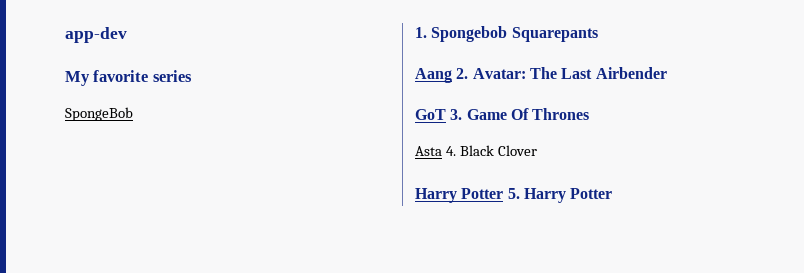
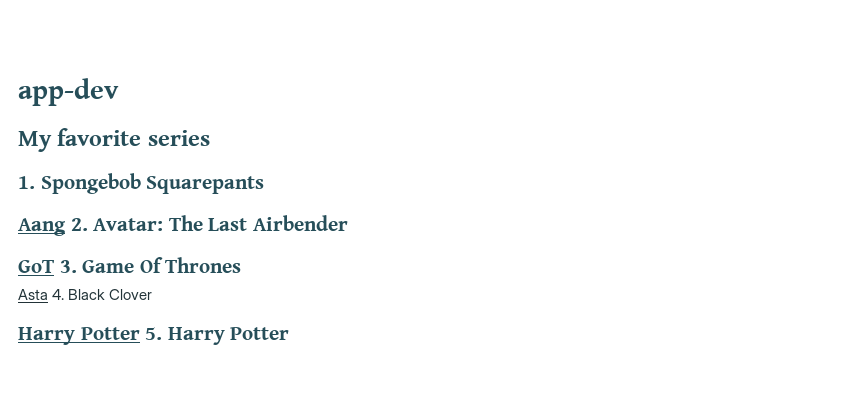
- SpongeBob

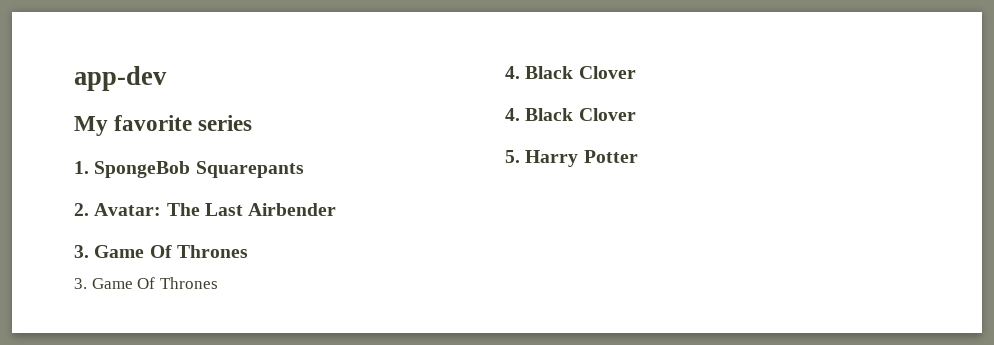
- 1. Spongebob Squarepants
+ 1. SpongeBob Squarepants
- Aang 2. Avatar: The Last Airbender
- GoT 3. Game Of Thrones
- Asta 4. Black Clover
- Harry Potter 5. Harry Potter
+ 2. Avatar: The Last Airbender
+ 3. Game Of Thrones
+ 3. Game Of Thrones
+ 4. Black Clover
+ 4. Black Clover
+ 5. Harry Potter

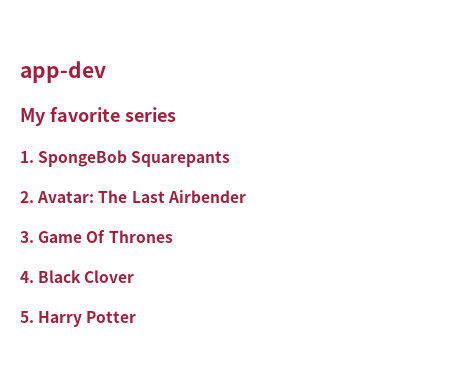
  2. Avatar: The Last Airbender
  3. Game Of Thrones
- 3. Game Of Thrones
- 4. Black Clover

